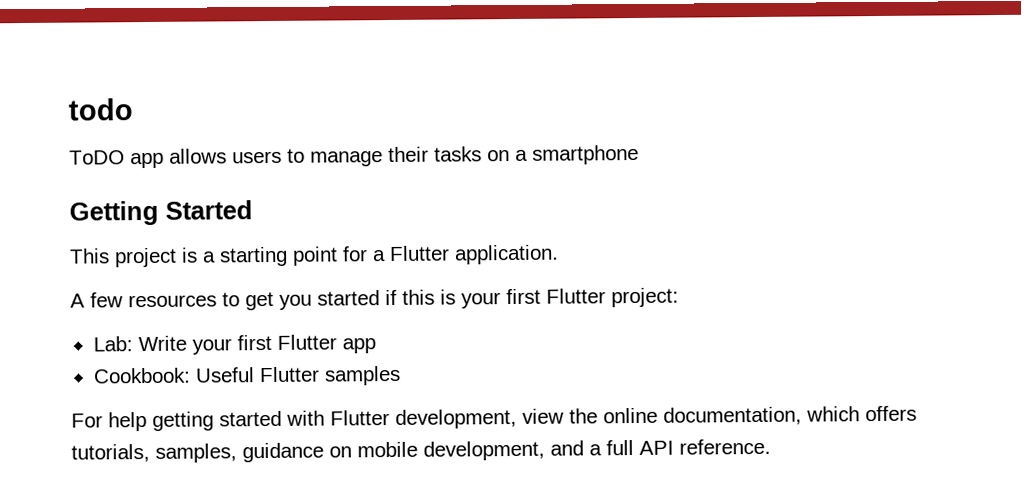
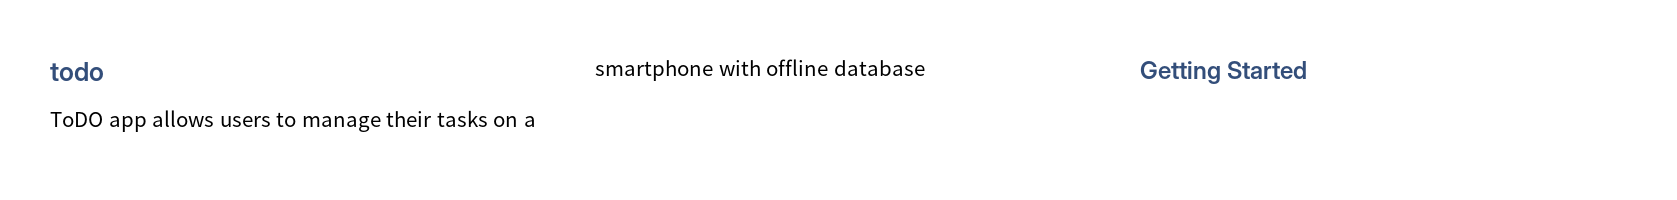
- ToDO app allows users to manage their tasks on a smartphone
+ ToDO app allows users to manage their tasks on a smartphone with offline database
- This project is a starting point for a Flutter application.
- A few resources to get you started if this is your first Flutter project:
- Lab: Write your first Flutter app
- Cookbook: Useful Flutter samples
- For help getting started with Flutter development, view the online documentation, which offers tutorials, samples, guidance on mobile development, and a full API reference.

